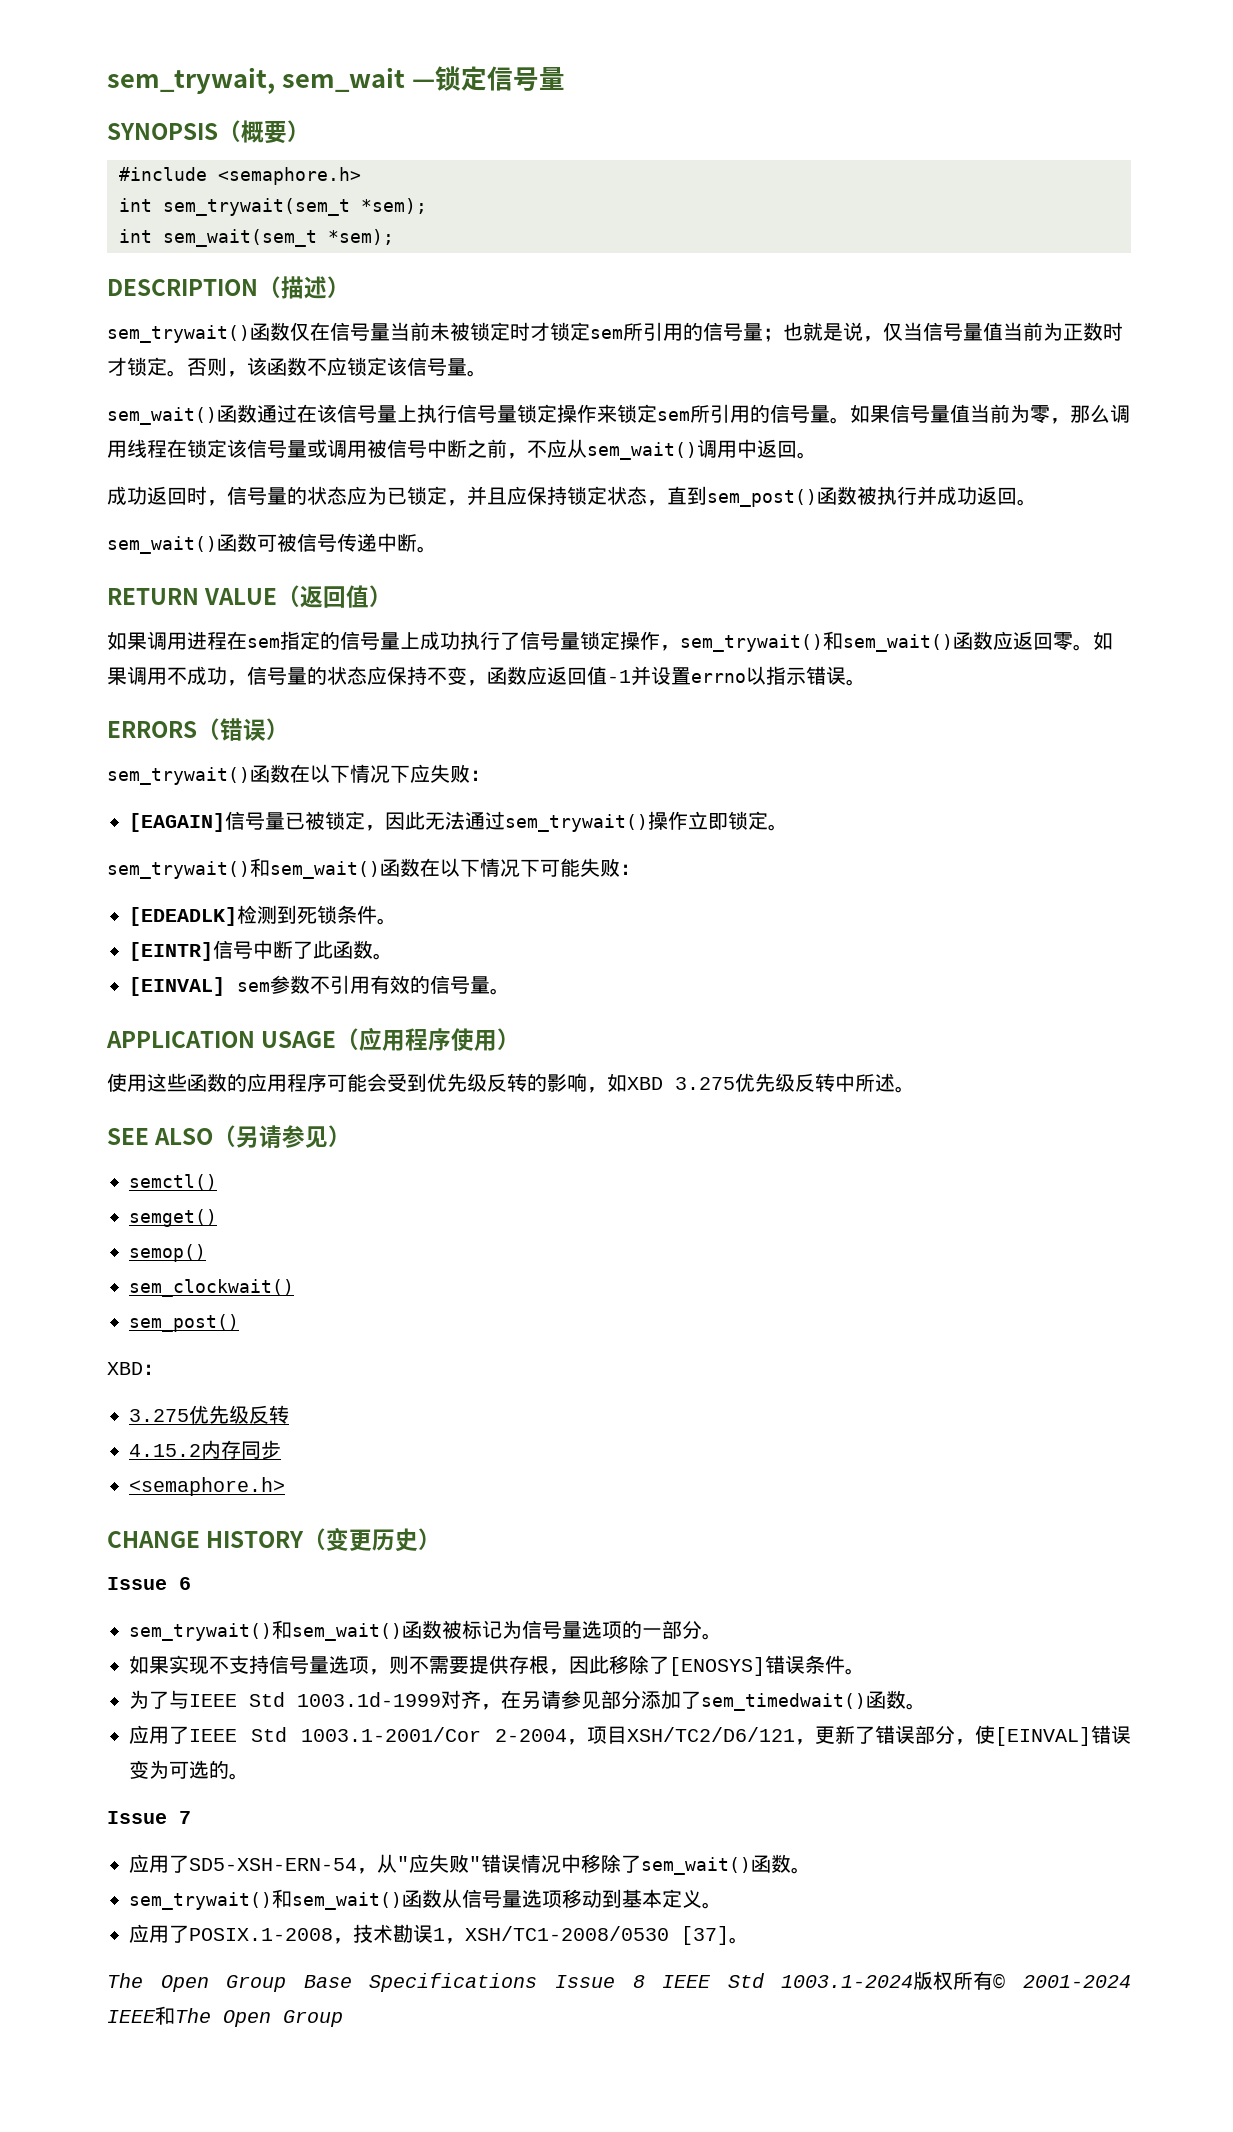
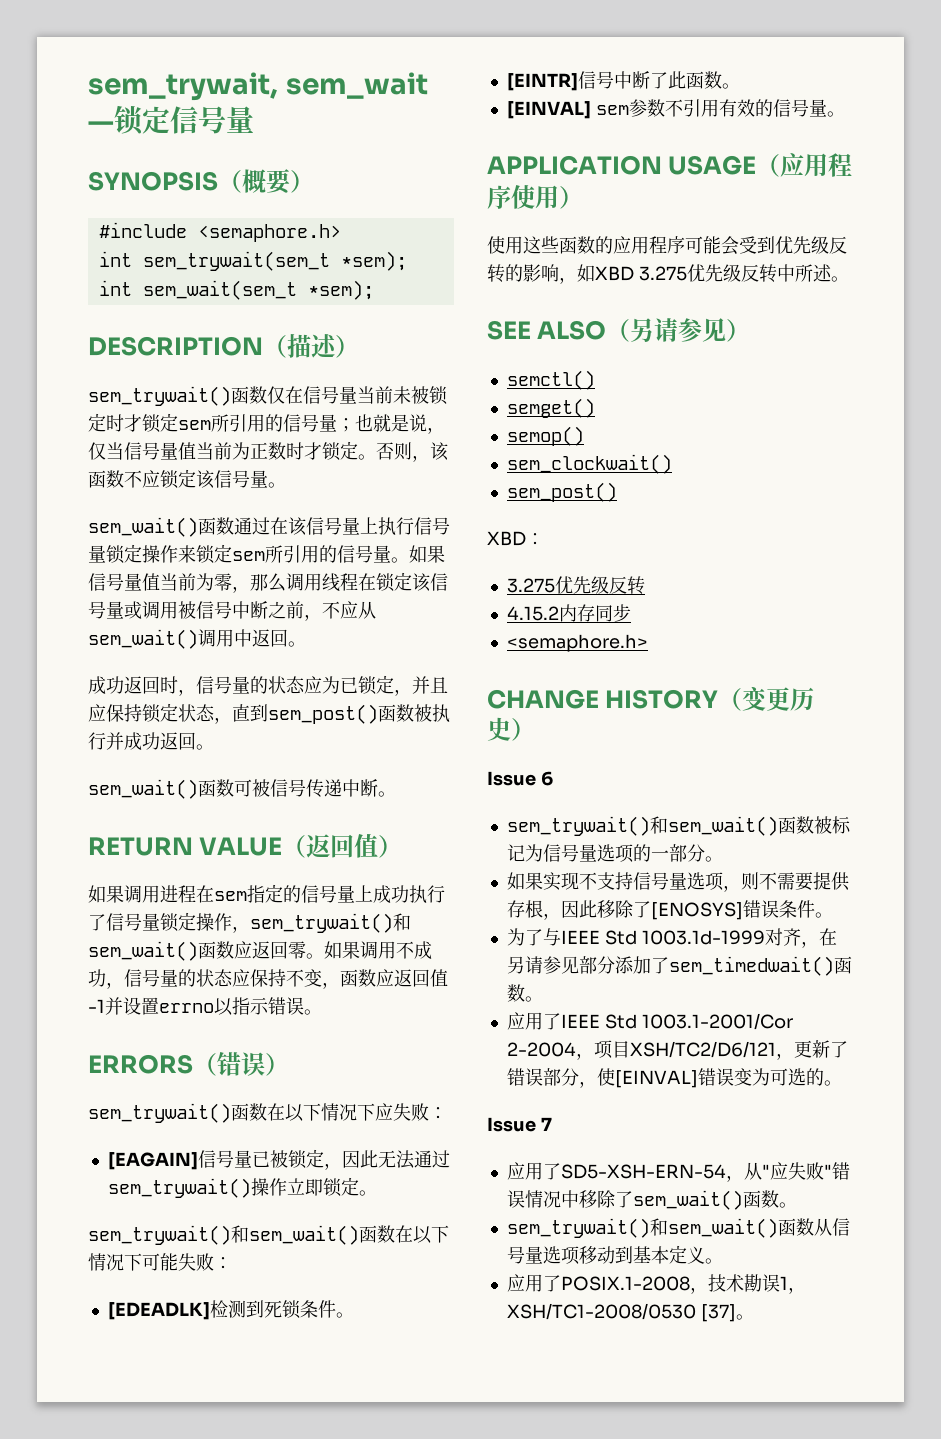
- The Open Group Base Specifications Issue 8 IEEE Std 1003.1-2024版权所有© 2001-2024 IEEE和The Open Group

